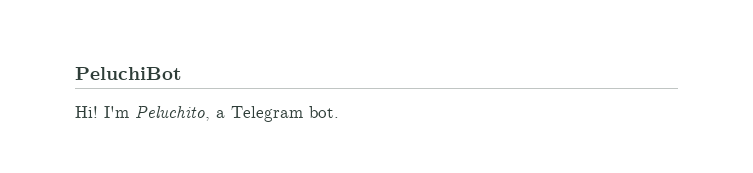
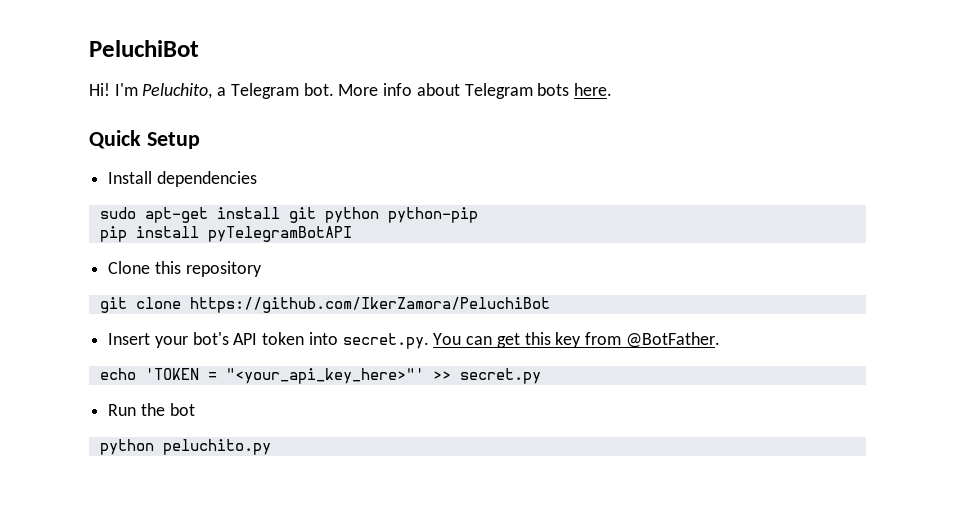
+ More info about Telegram bots here.
+ Quick Setup
+ Install dependencies
+ sudo apt-get install git python python-pip
+ pip install pyTelegramBotAPI
+ Clone this repository
+ git clone https://github.com/IkerZamora/PeluchiBot
+ Insert your bot's API token into secret.py. You can get this key from @BotFather.
+ echo 'TOKEN = "<your_api_key_here>"' >> secret.py
+ Run the bot
+ python peluchito.py

